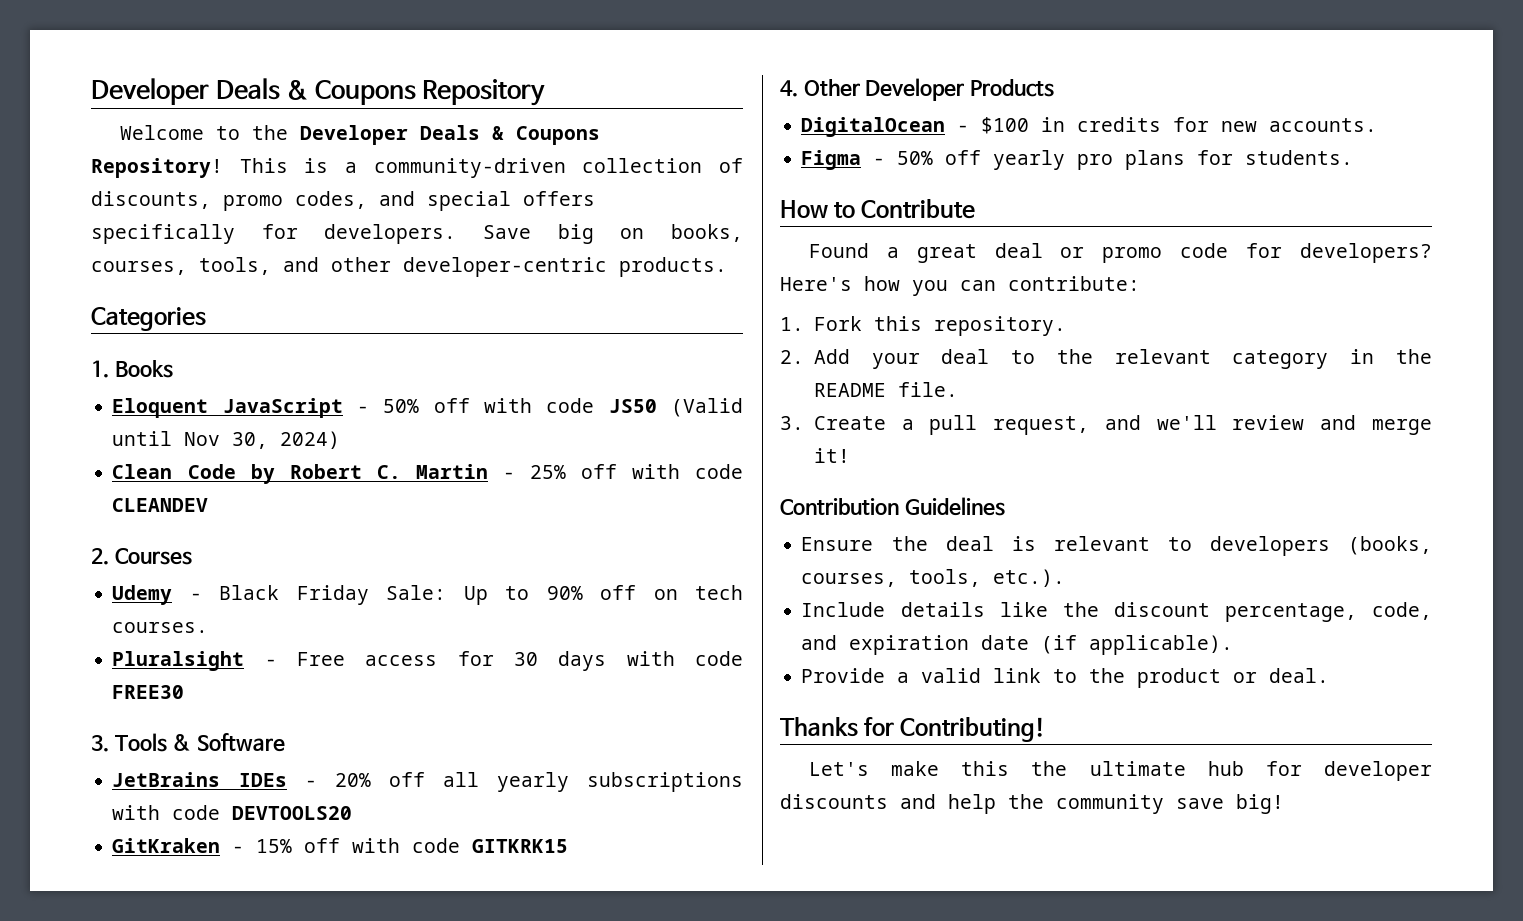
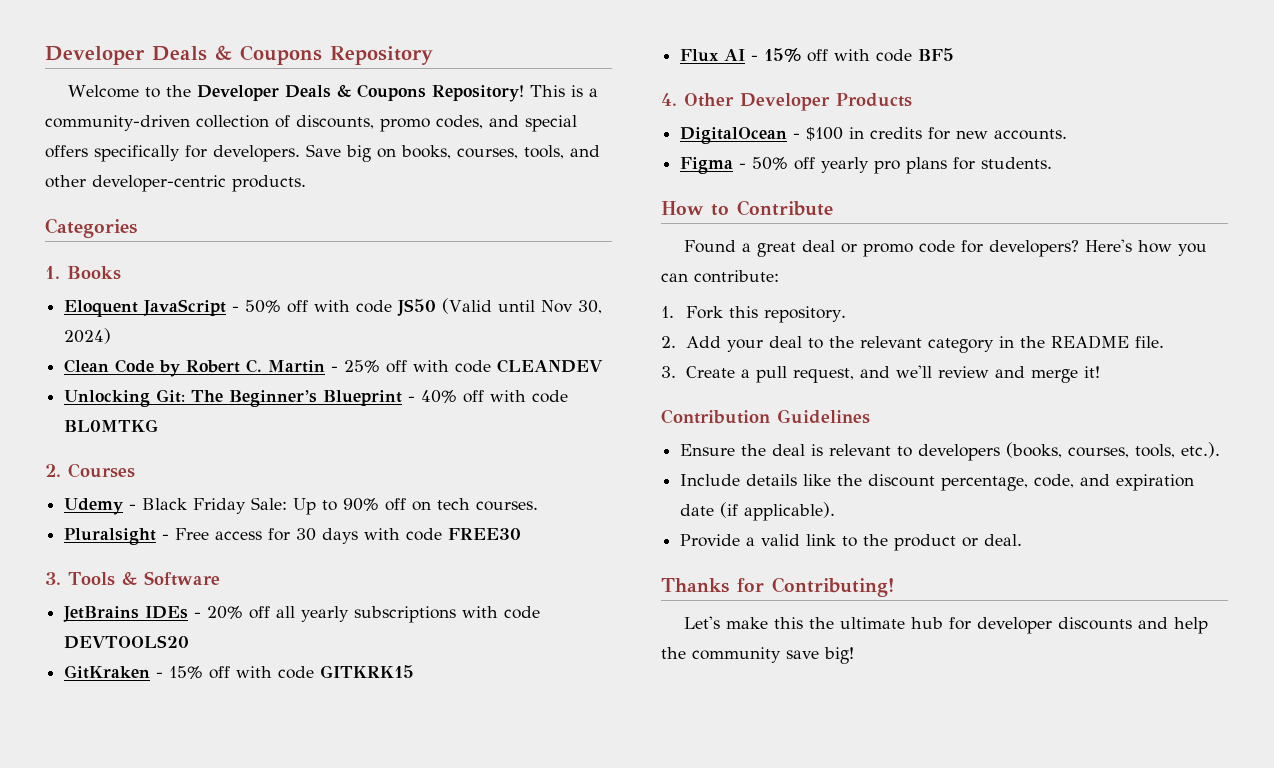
+ Unlocking Git: The Beginner’s Blueprint - 40% off with code BL0MTKG
+ Flux AI - 15% off with code BF5

